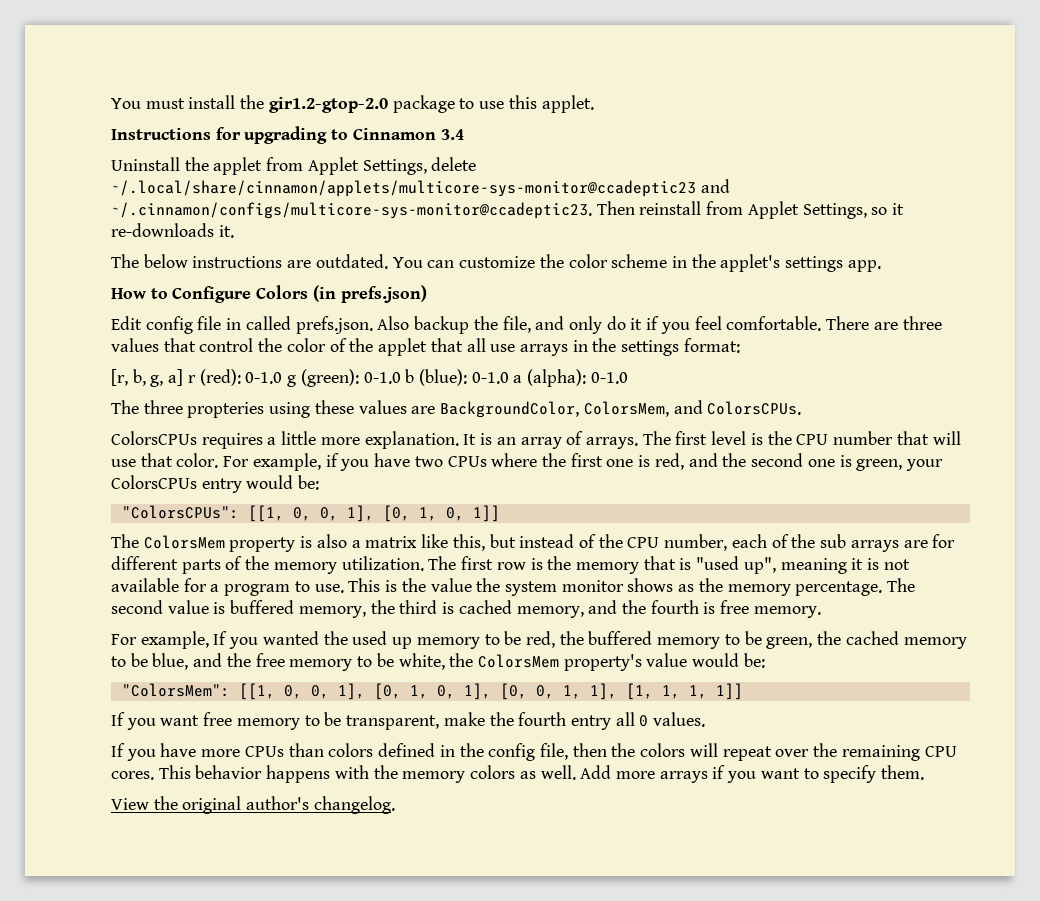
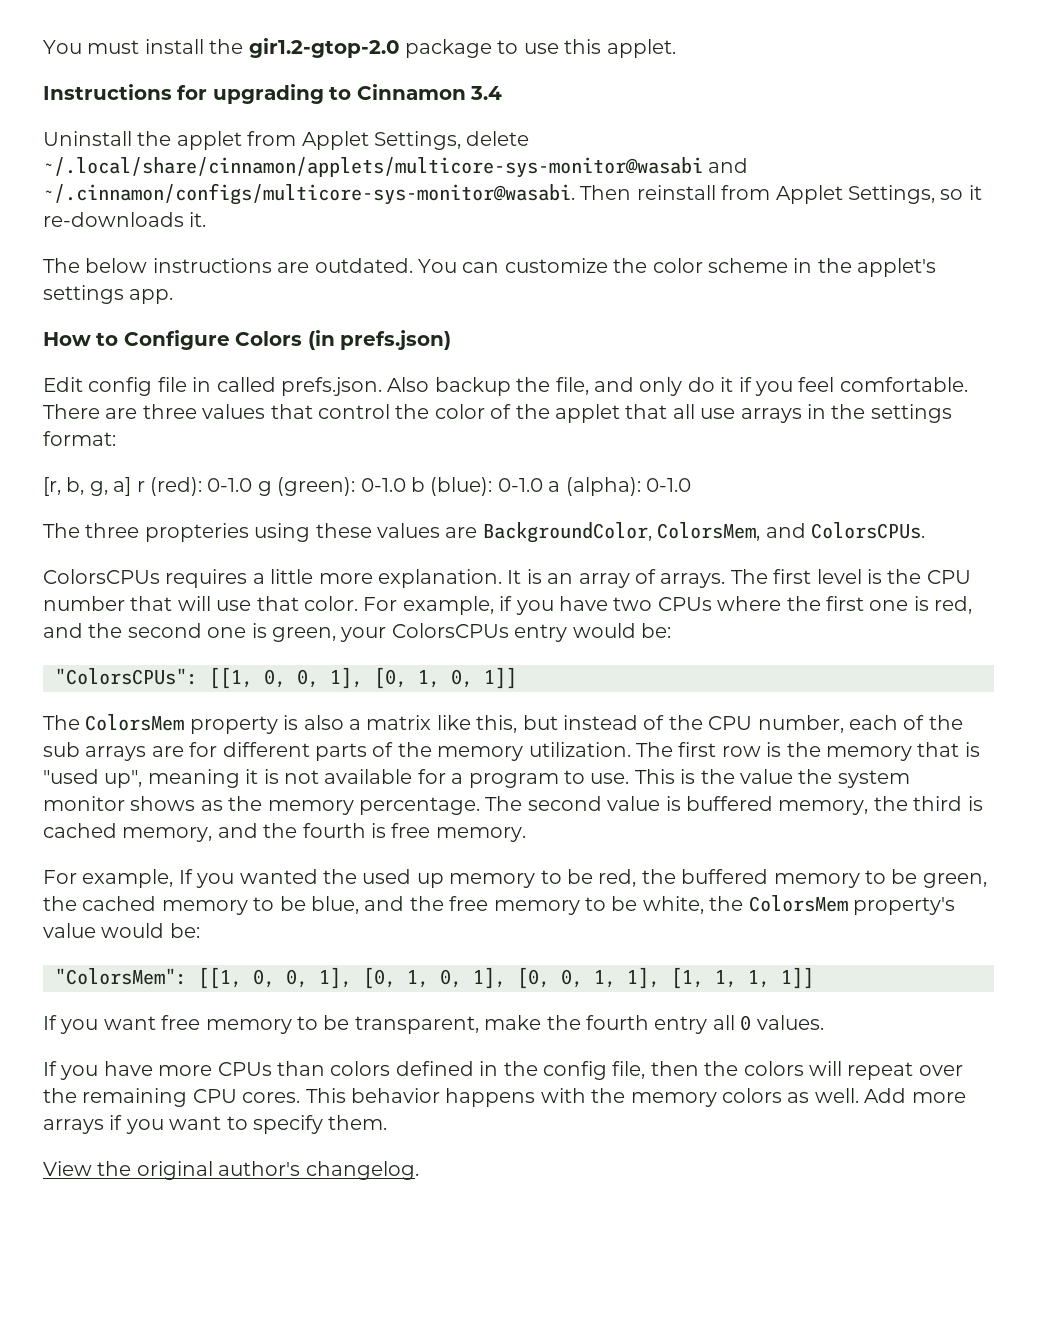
- Uninstall the applet from Applet Settings, delete ~/.local/share/cinnamon/applets/multicore-sys-monitor@ccadeptic23 and ~/.cinnamon/configs/multicore-sys-monitor@ccadeptic23. Then reinstall from Applet Settings, so it re-downloads it.
+ Uninstall the applet from Applet Settings, delete ~/.local/share/cinnamon/applets/multicore-sys-monitor@wasabi and ~/.cinnamon/configs/multicore-sys-monitor@wasabi. Then reinstall from Applet Settings, so it re-downloads it.

